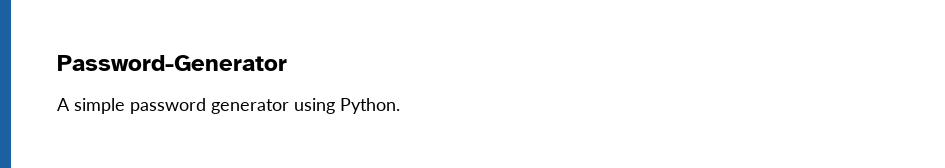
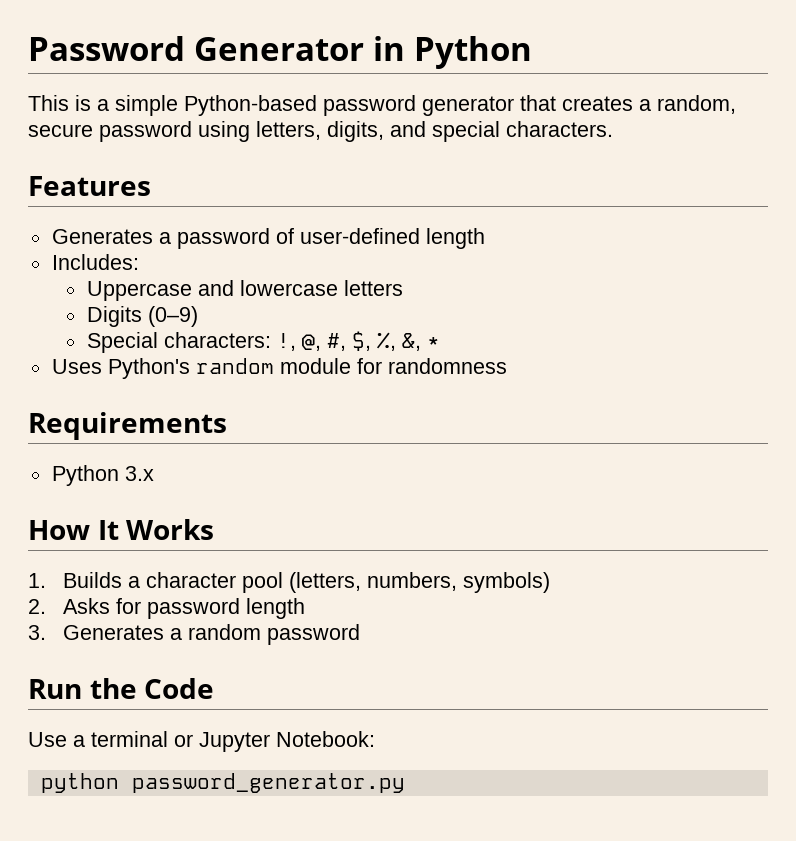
- Password-Generator
- A simple password generator using Python.
+ Password Generator in Python
+ This is a simple Python-based password generator that creates a random, secure password using letters, digits, and special characters.
+ Features
+ Generates a password of user-defined length
+ Includes:
+ Uppercase and lowercase letters
+ Digits (0–9)
+ Special characters: !, @, #, $, %, &, *
+ Uses Python's random module for randomness
+ Requirements
+ Python 3.x
+ How It Works
+ 1. Builds a character pool (letters, numbers, symbols)
+ 2. Asks for password length
+ 3. Generates a random password
+ Run the Code
+ Use a terminal or Jupyter Notebook:
+ python password_generator.py

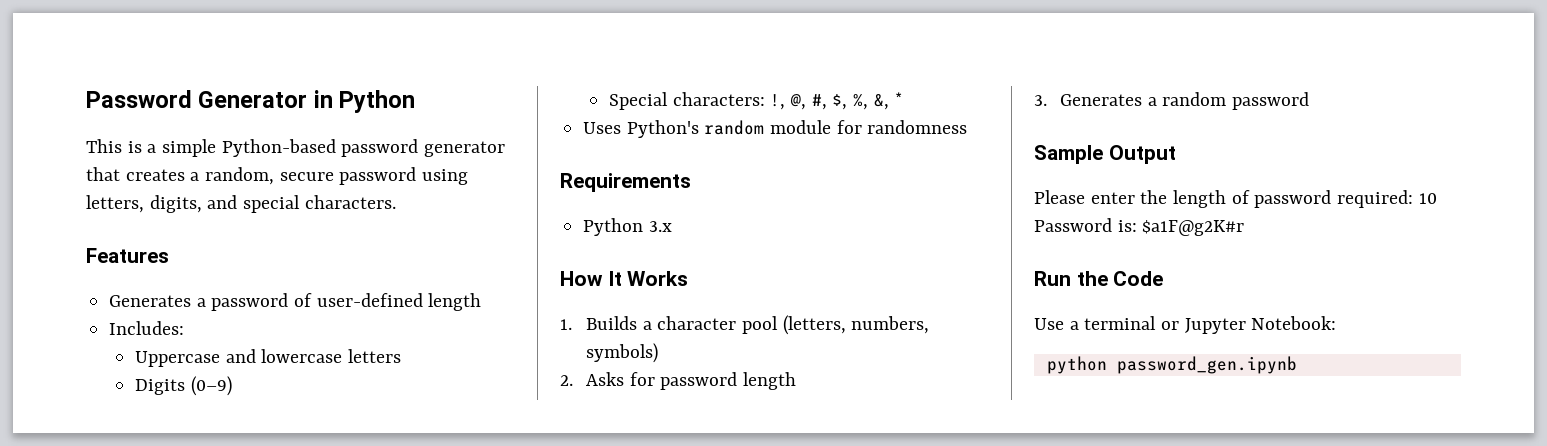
+ Sample Output
+ Please enter the length of password required: 10 Password is: $a1F@g2K#r
- python password_generator.py
+ python password_gen.ipynb

